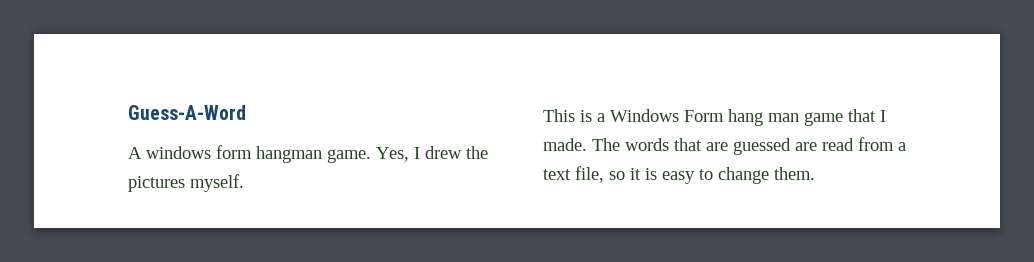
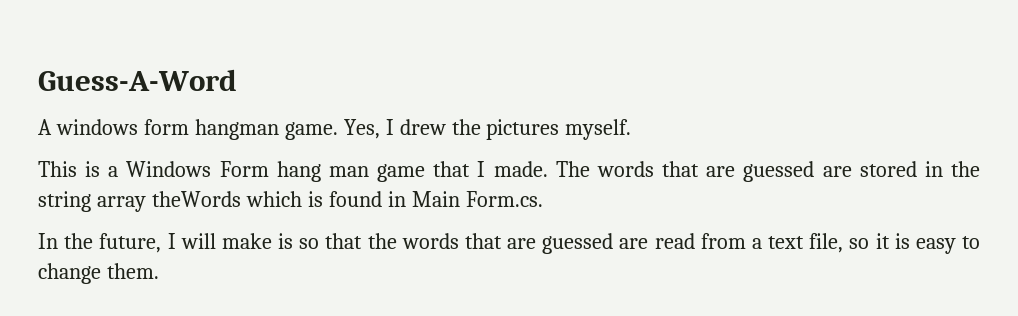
- The words that are guessed are read from a text file, so it is easy to change them.
+ The words that are guessed are stored in the string array theWords which is found in Main Form.cs.
+ In the future, I will make is so that the words that are guessed are read from a text file, so it is easy to change them.

